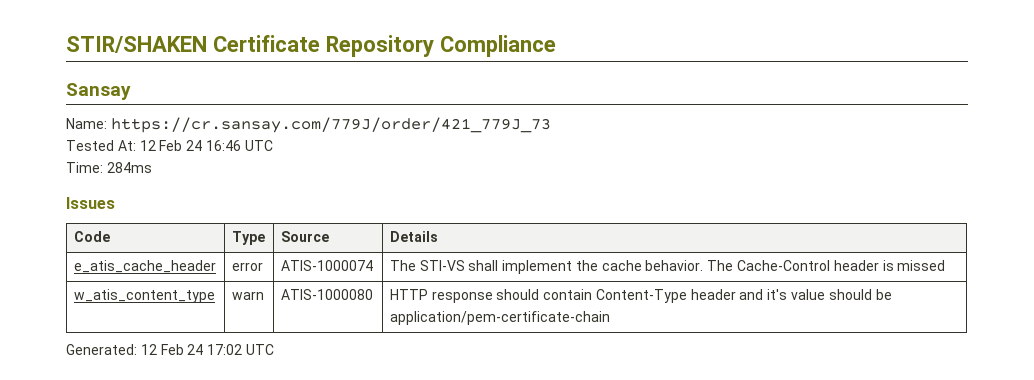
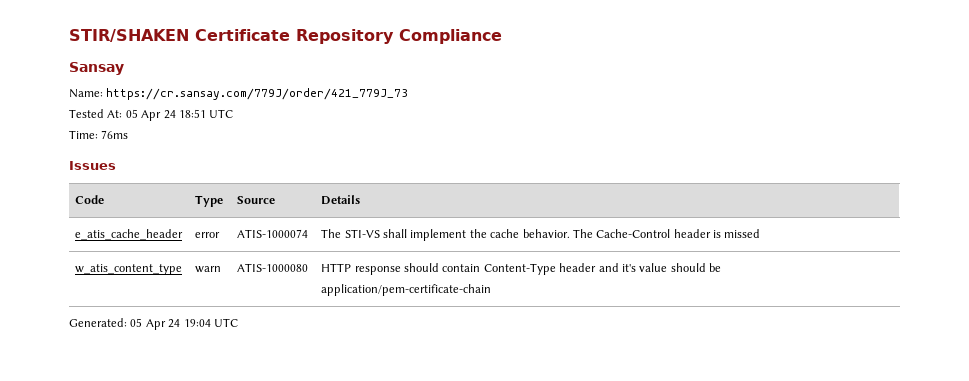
- Tested At: 12 Feb 24 16:46 UTC
+ Tested At: 05 Apr 24 18:51 UTC
- Time: 284ms
+ Time: 76ms
- Generated: 12 Feb 24 17:02 UTC
+ Generated: 05 Apr 24 19:04 UTC

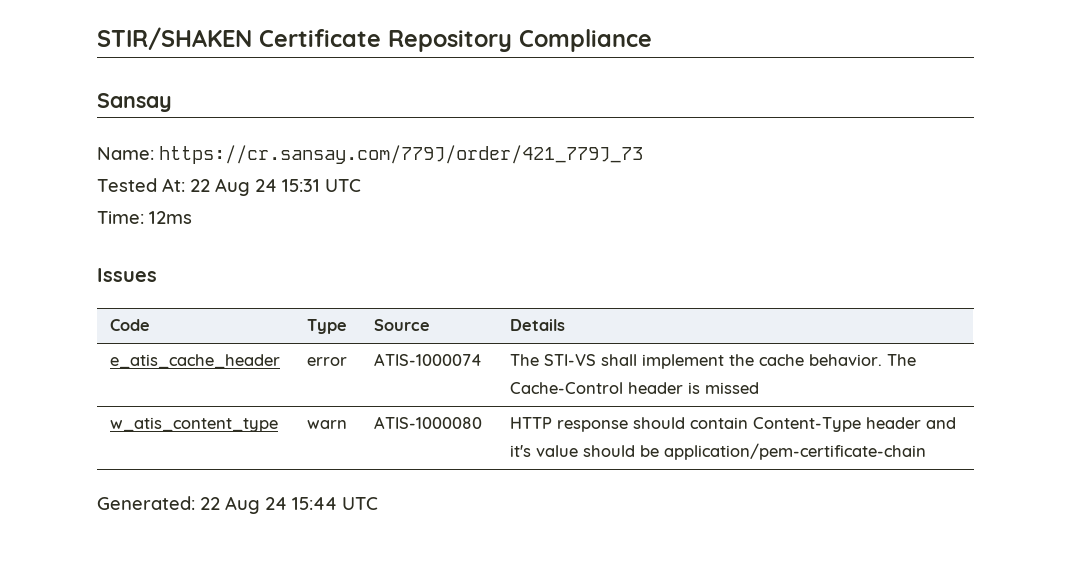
- Tested At: 05 Apr 24 18:51 UTC
+ Tested At: 22 Aug 24 15:31 UTC
- Time: 76ms
+ Time: 12ms
- Generated: 05 Apr 24 19:04 UTC
+ Generated: 22 Aug 24 15:44 UTC

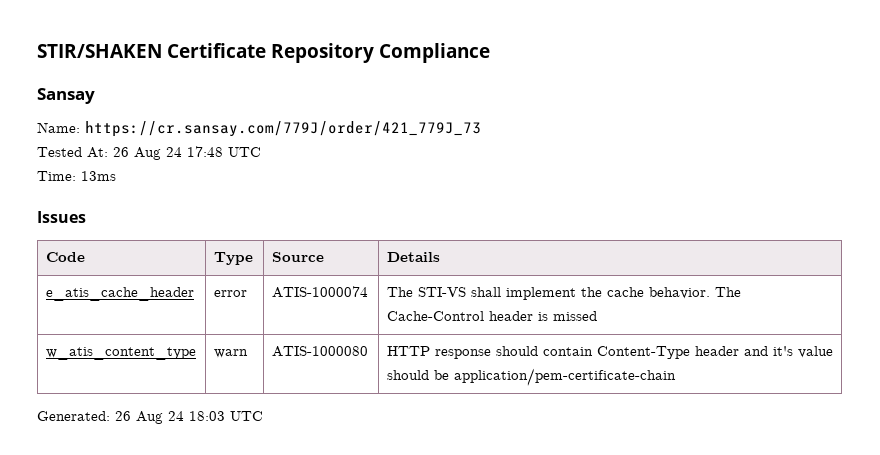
- Tested At: 22 Aug 24 15:31 UTC
+ Tested At: 26 Aug 24 17:48 UTC
- Time: 12ms
+ Time: 13ms
- Generated: 22 Aug 24 15:44 UTC
+ Generated: 26 Aug 24 18:03 UTC

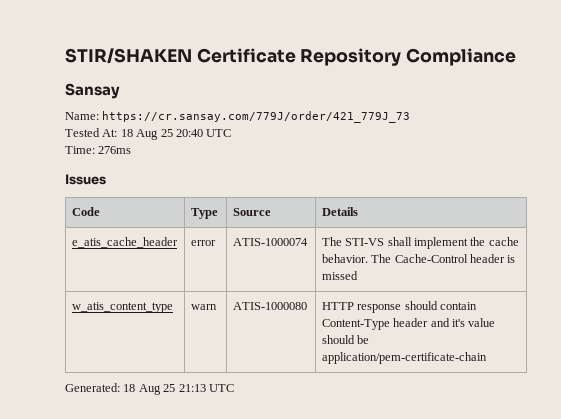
- Tested At: 26 Aug 24 17:48 UTC
+ Tested At: 18 Aug 25 20:40 UTC
- Time: 13ms
+ Time: 276ms
- Generated: 26 Aug 24 18:03 UTC
+ Generated: 18 Aug 25 21:13 UTC

